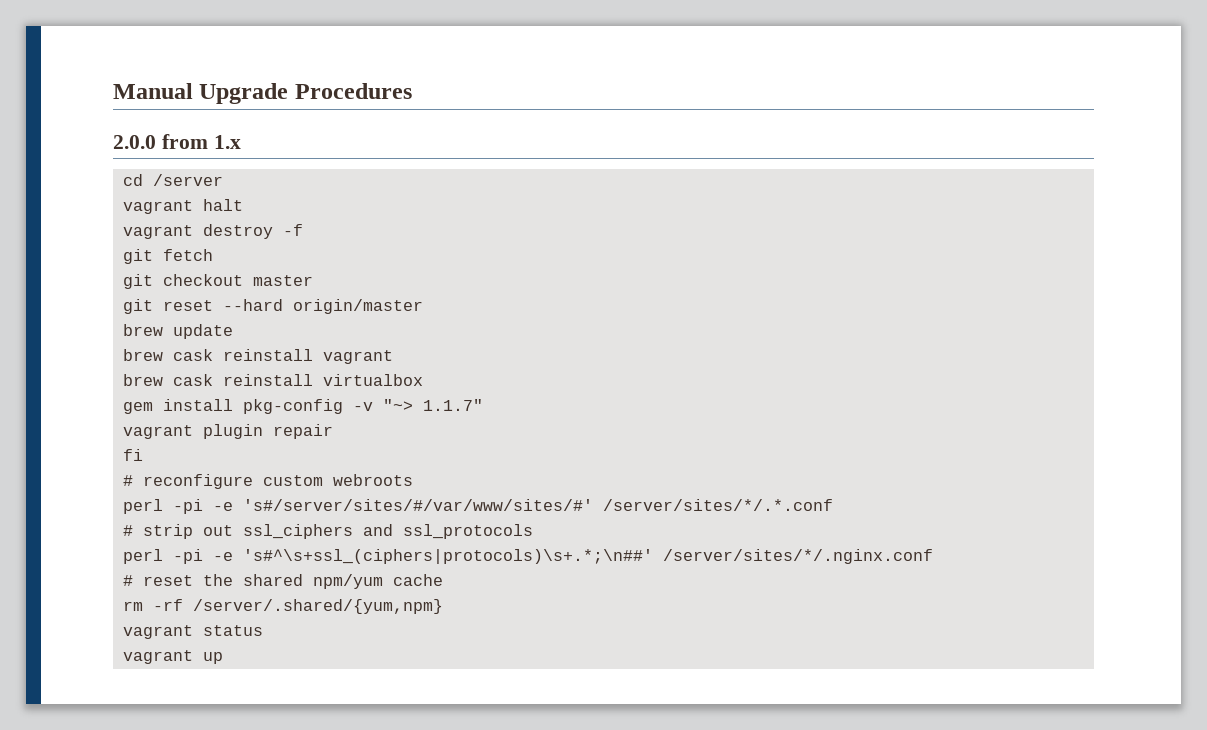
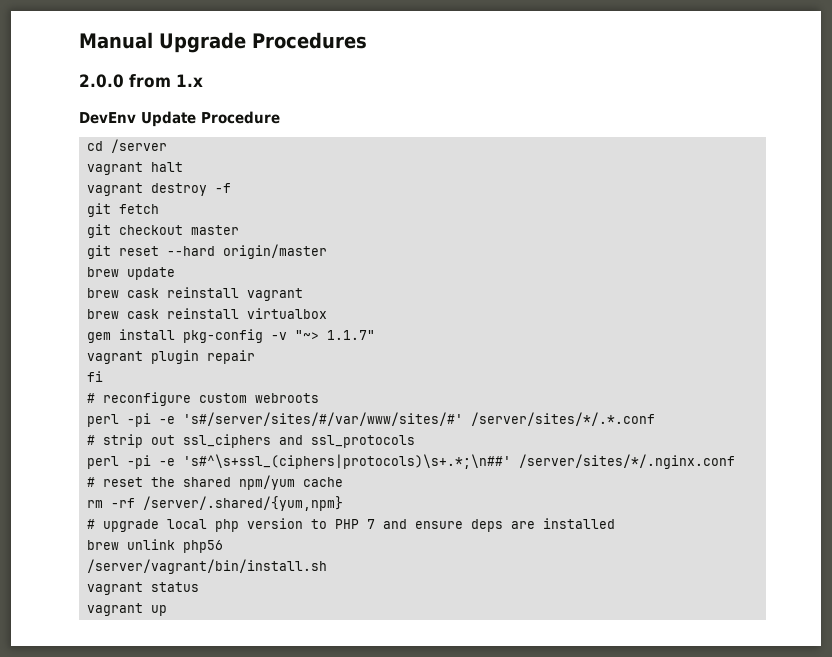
+ DevEnv Update Procedure
+ # upgrade local php version to PHP 7 and ensure deps are installed
+ brew unlink php56
+ /server/vagrant/bin/install.sh

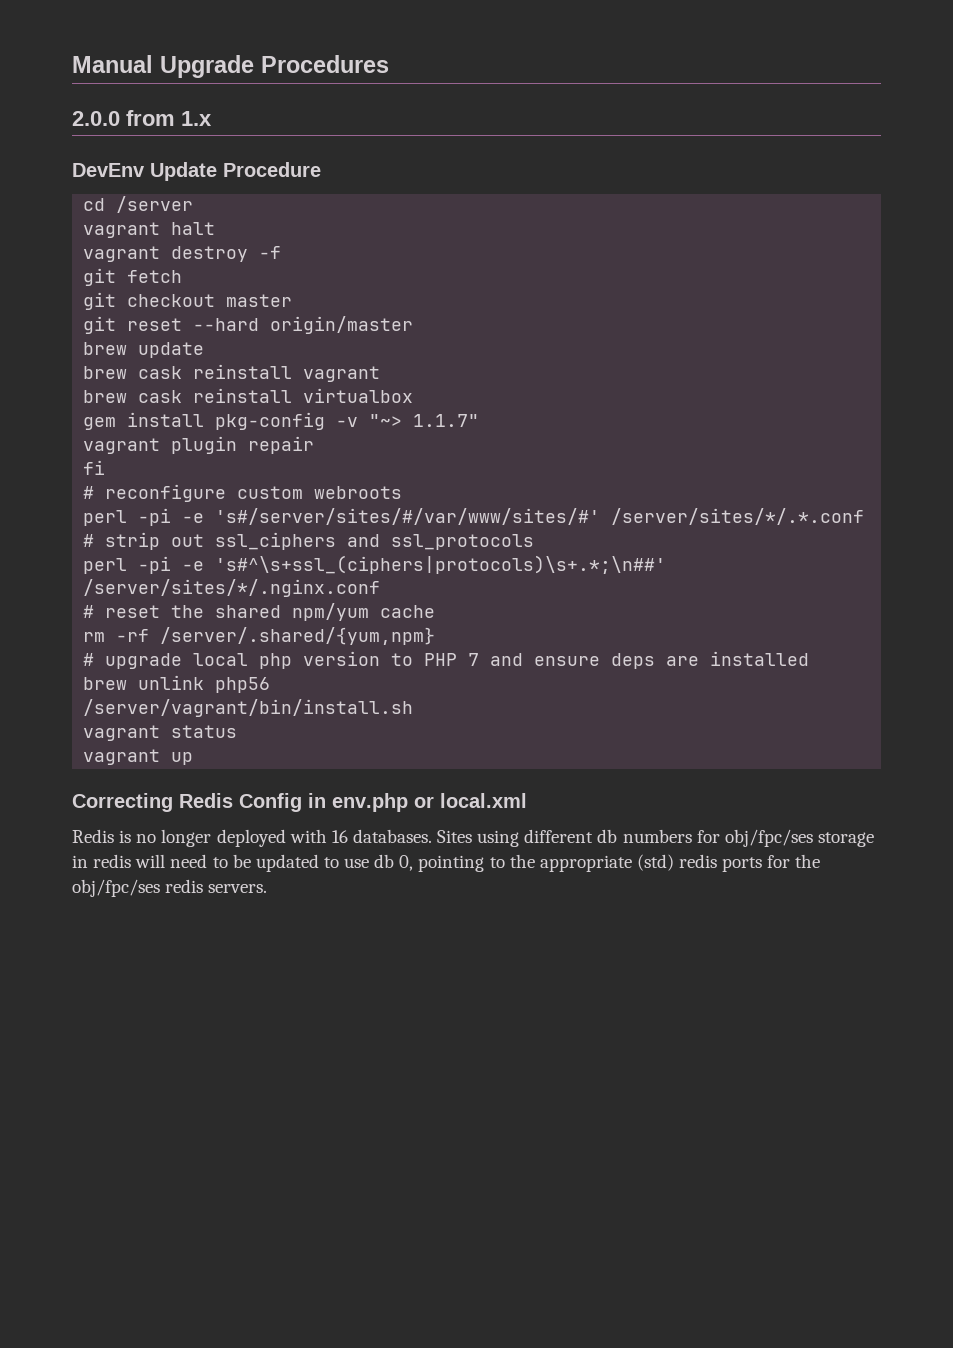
+ Correcting Redis Config in env.php or local.xml
+ Redis is no longer deployed with 16 databases. Sites using different db numbers for obj/fpc/ses storage in redis will need to be updated to use db 0, pointing to the appropriate (std) redis ports for the obj/fpc/ses redis servers.

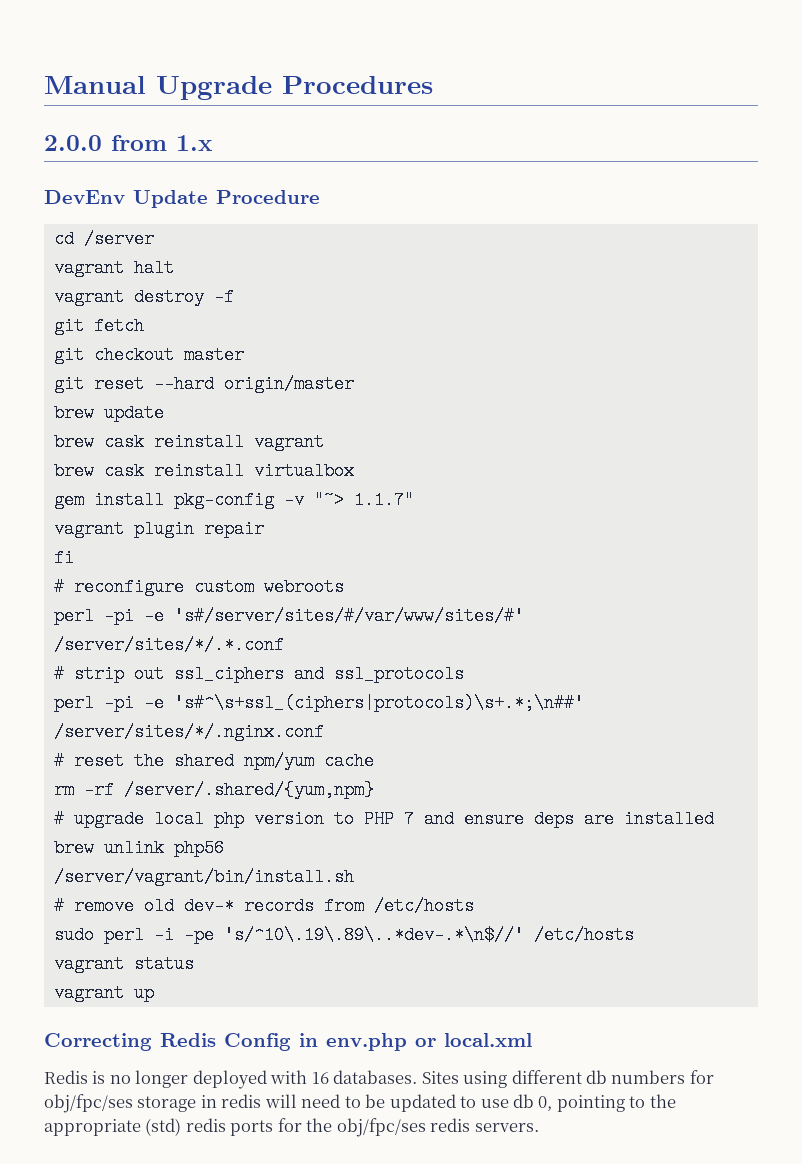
+ # remove old dev-* records from /etc/hosts
+ sudo perl -i -pe 's/^10\.19\.89\..*dev-.*\n$//' /etc/hosts

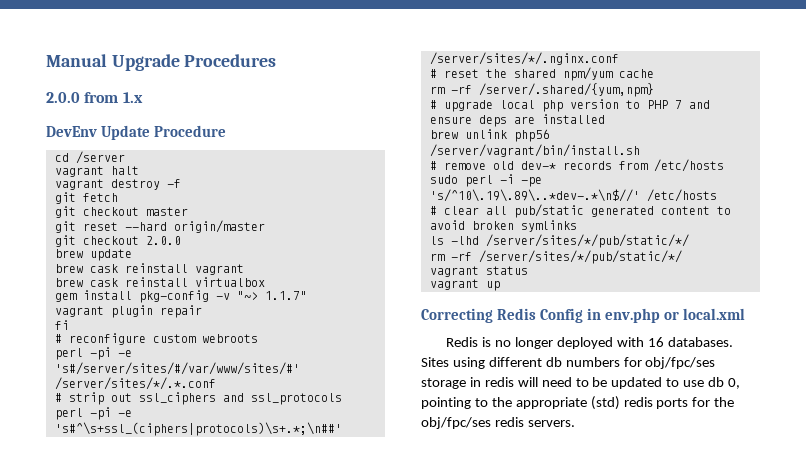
+ git checkout 2.0.0
+ # clear all pub/static generated content to avoid broken symlinks
+ ls -lhd /server/sites/*/pub/static/*/
+ rm -rf /server/sites/*/pub/static/*/

